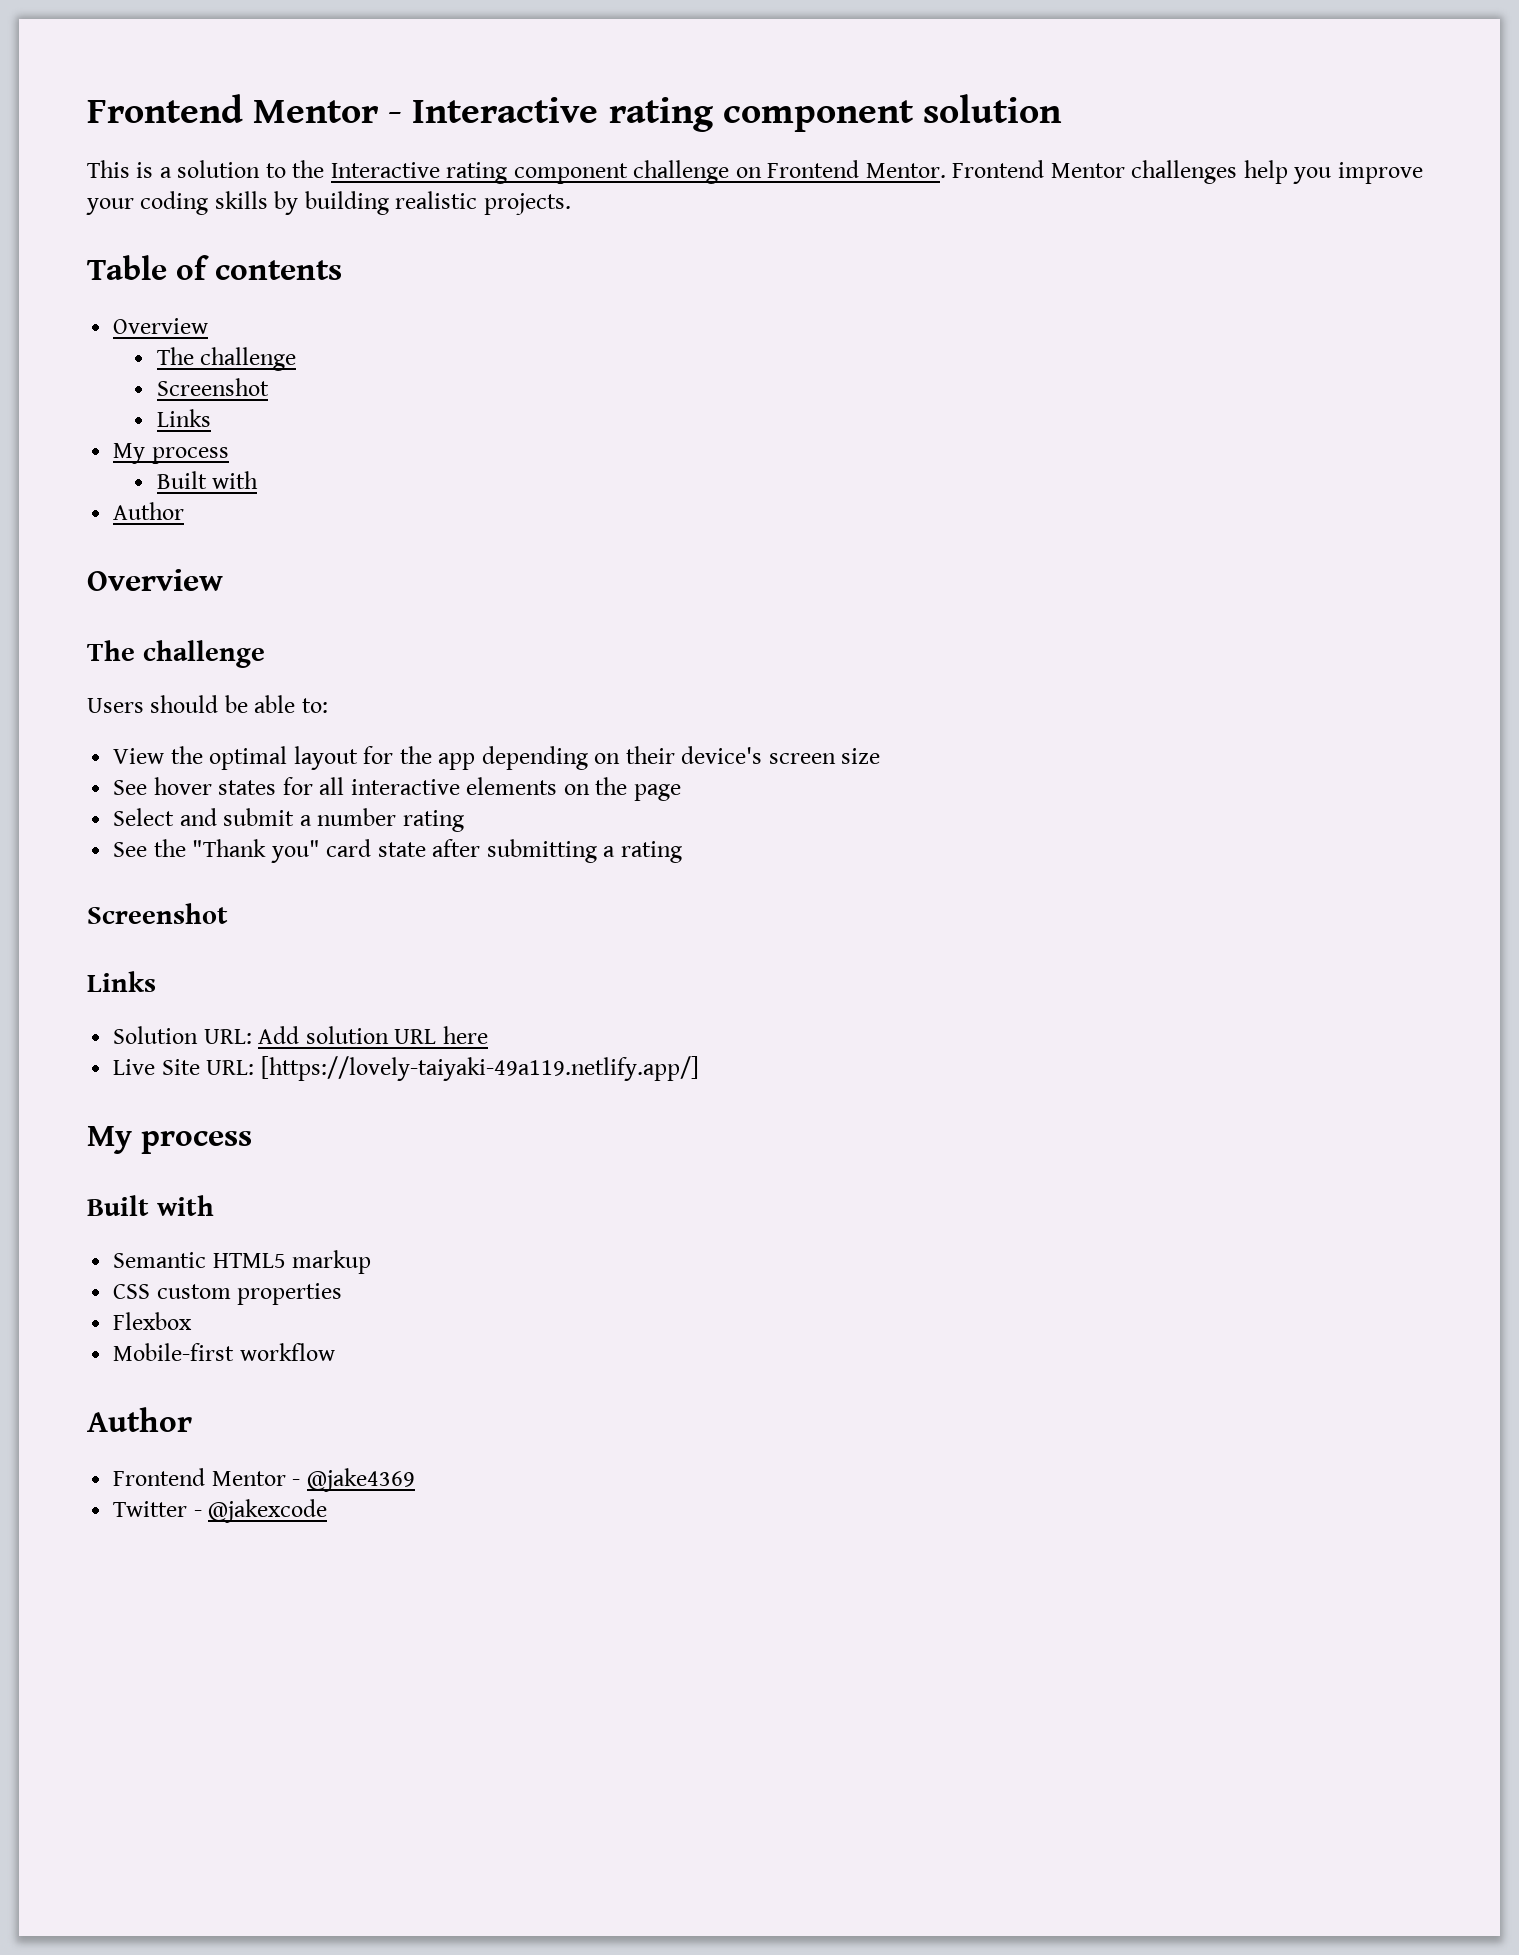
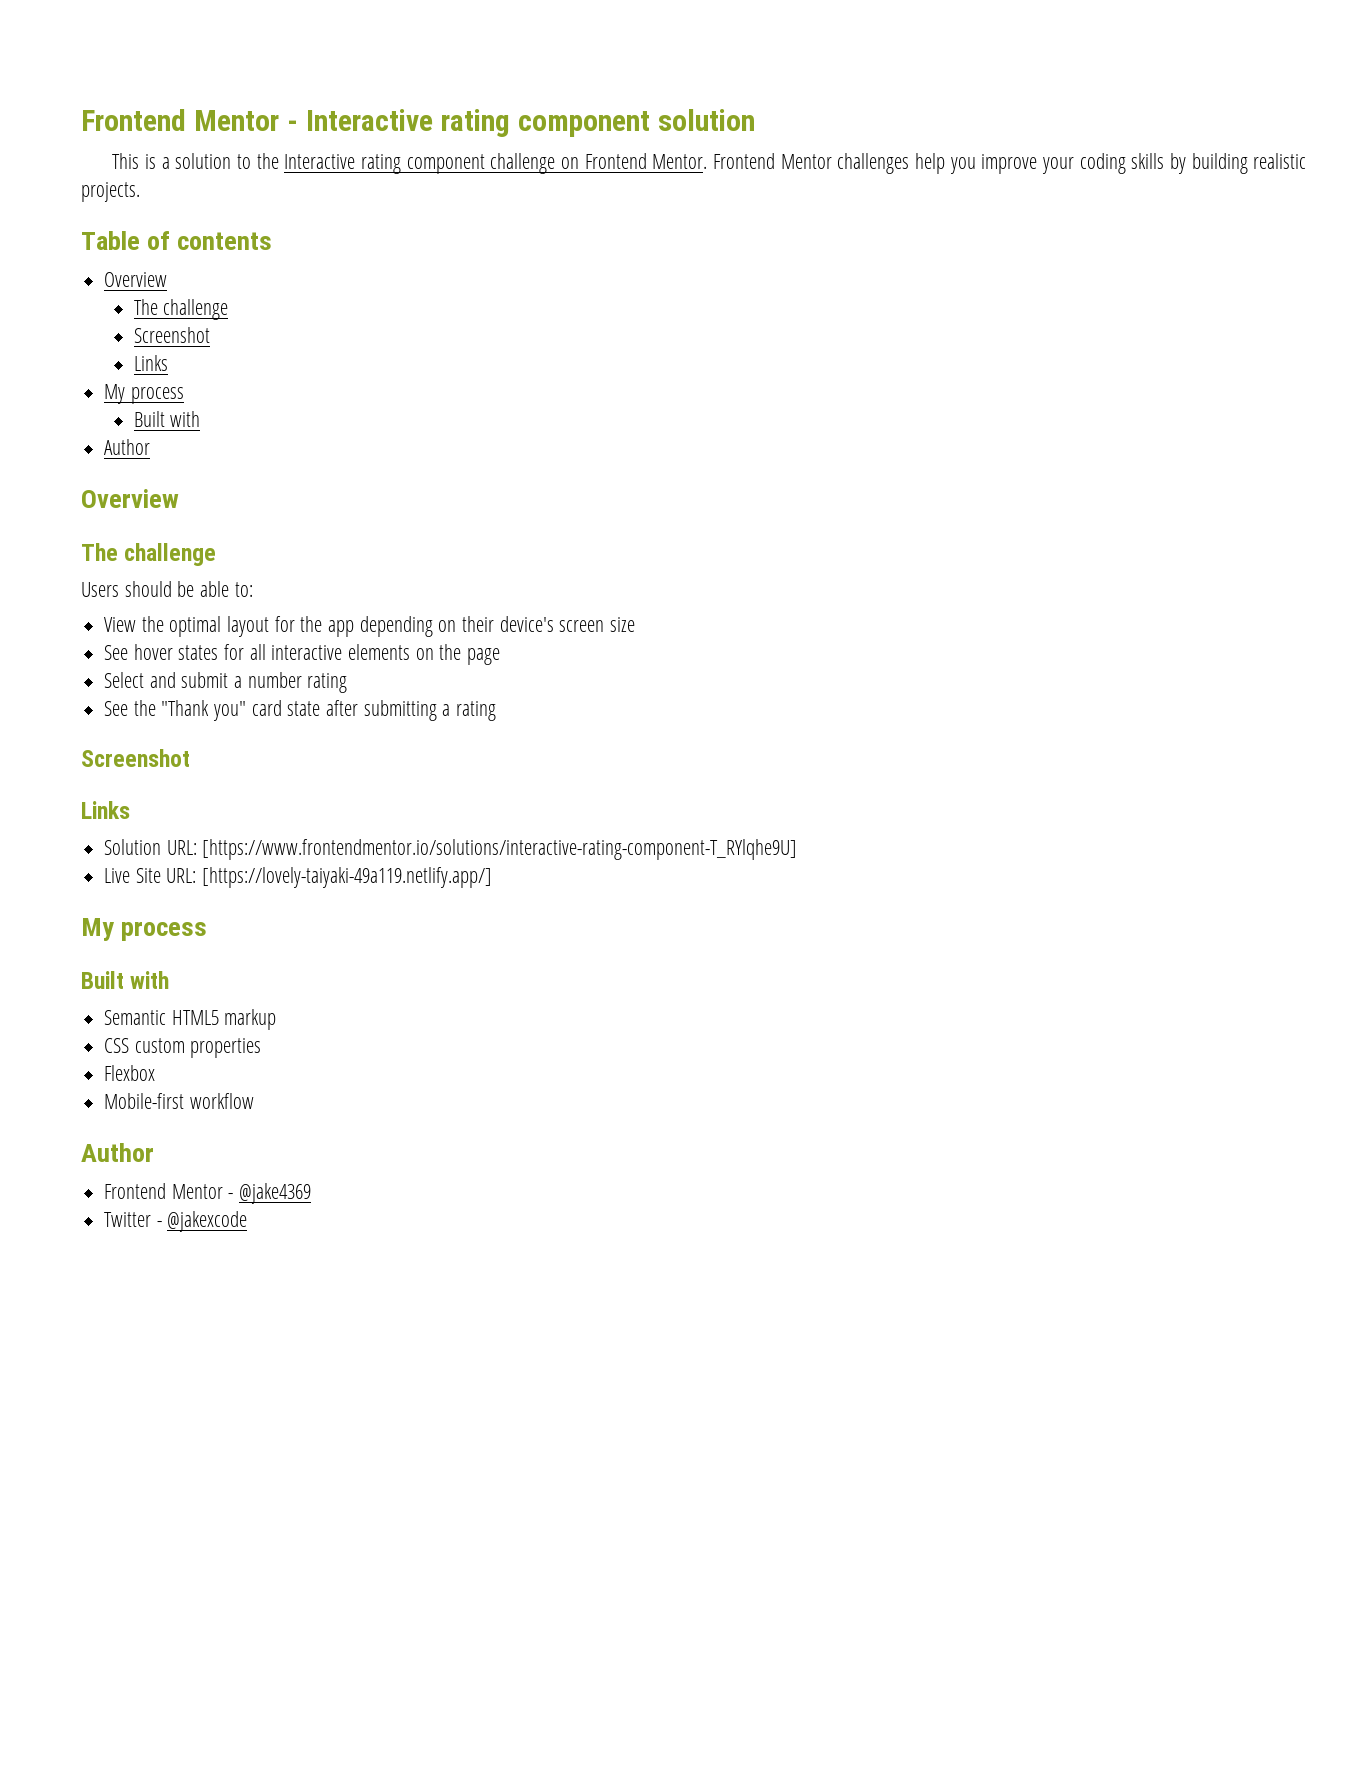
- Solution URL: Add solution URL here
+ Solution URL: [https://www.frontendmentor.io/solutions/interactive-rating-component-T_RYlqhe9U]

